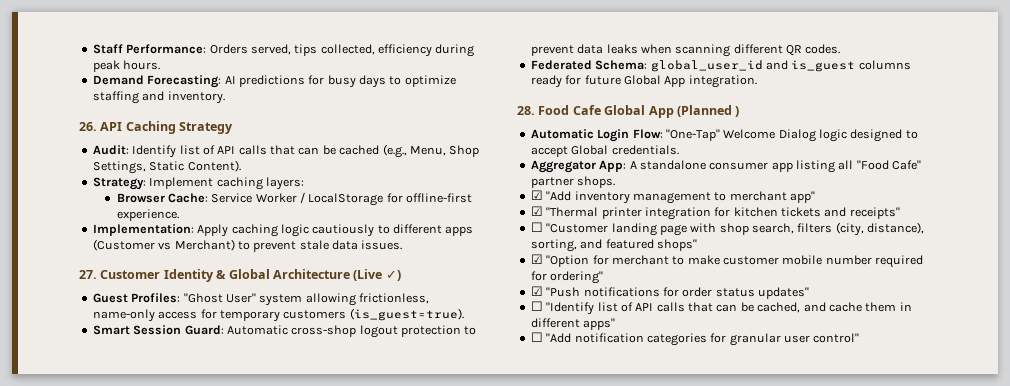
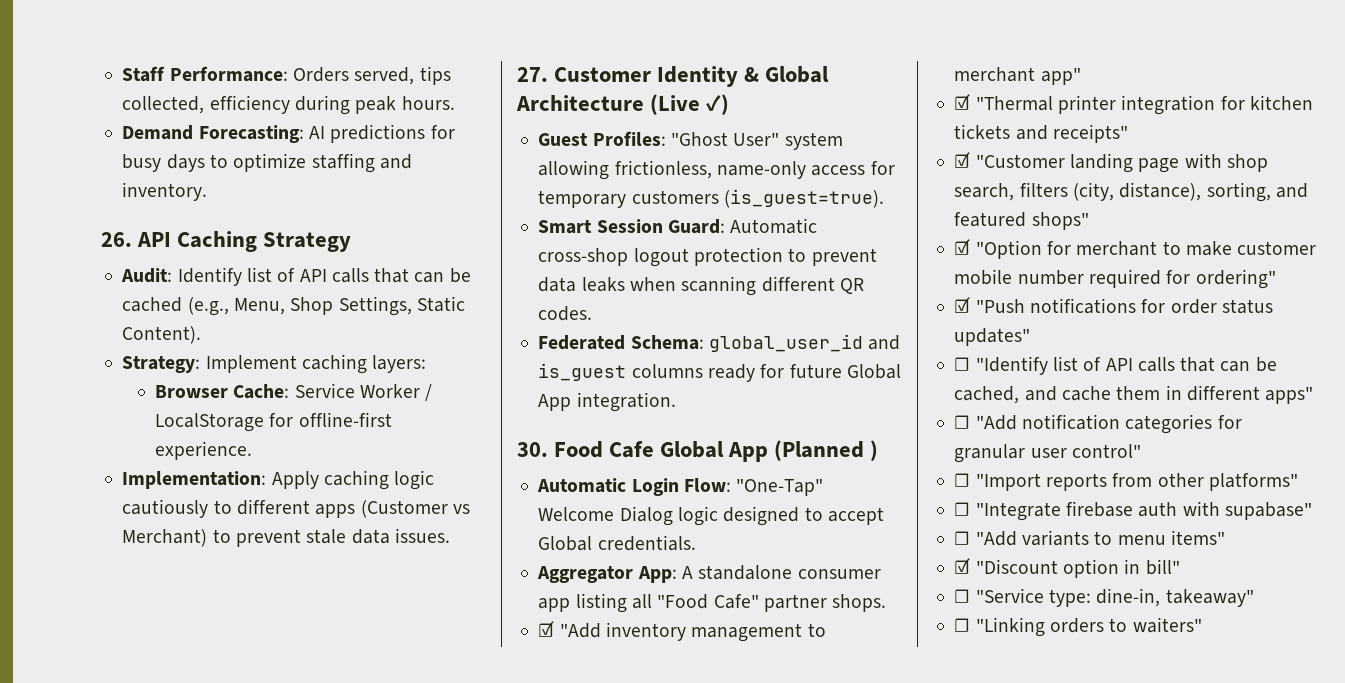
- 28. Food Cafe Global App (Planned )
+ 30. Food Cafe Global App (Planned )
- ☐ "Customer landing page with shop search, filters (city, distance), sorting, and featured shops"
+ ☑ "Customer landing page with shop search, filters (city, distance), sorting, and featured shops"
+ ☐ "Import reports from other platforms"
+ ☐ "Integrate firebase auth with supabase"
+ ☐ "Add variants to menu items"
+ ☑ "Discount option in bill"
+ ☐ "Service type: dine-in, takeaway"
+ ☐ "Linking orders to waiters"

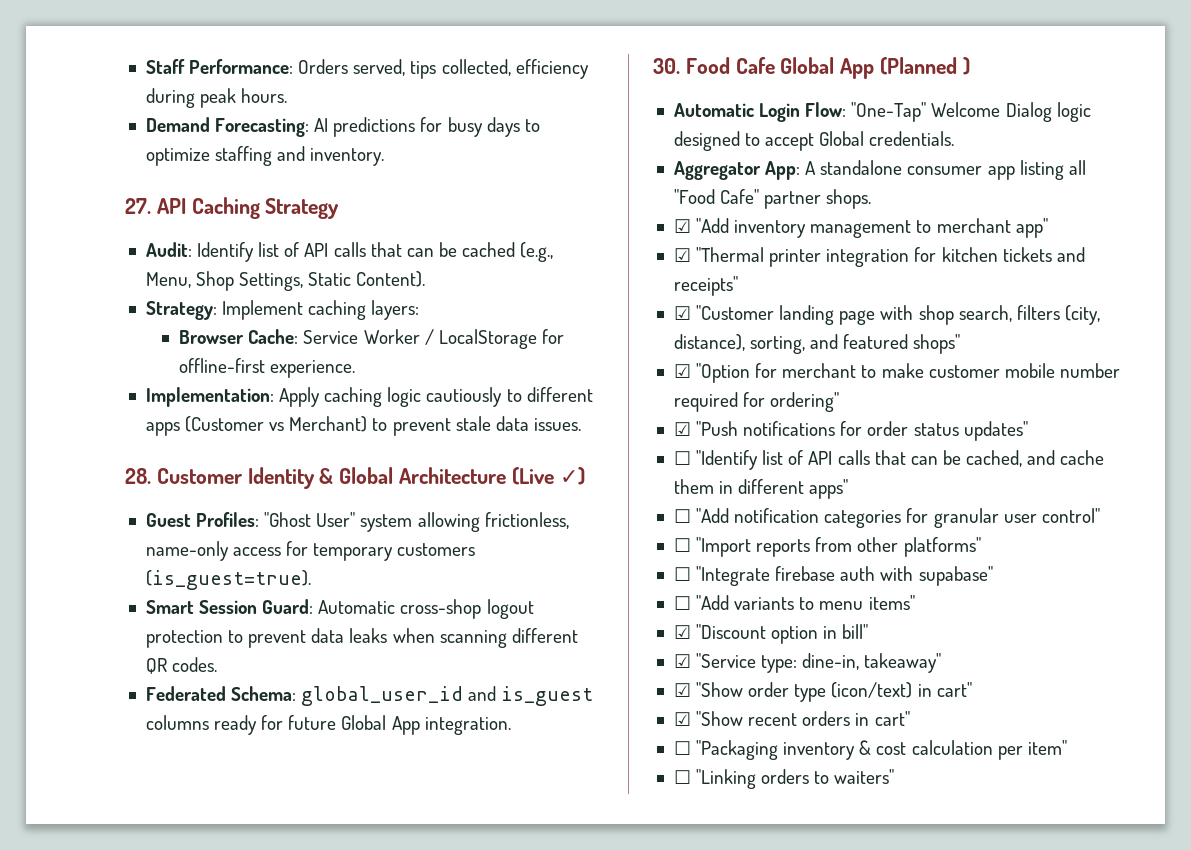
- 26. API Caching Strategy
+ 27. API Caching Strategy
- 27. Customer Identity & Global Architecture (Live ✓)
+ 28. Customer Identity & Global Architecture (Live ✓)
- ☐ "Service type: dine-in, takeaway"
+ ☑ "Service type: dine-in, takeaway"
+ ☑ "Show order type (icon/text) in cart"
+ ☑ "Show recent orders in cart"
+ ☐ "Packaging inventory & cost calculation per item"

